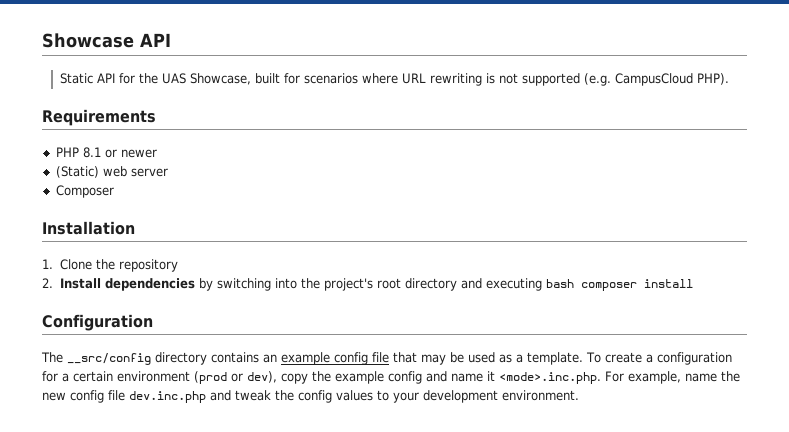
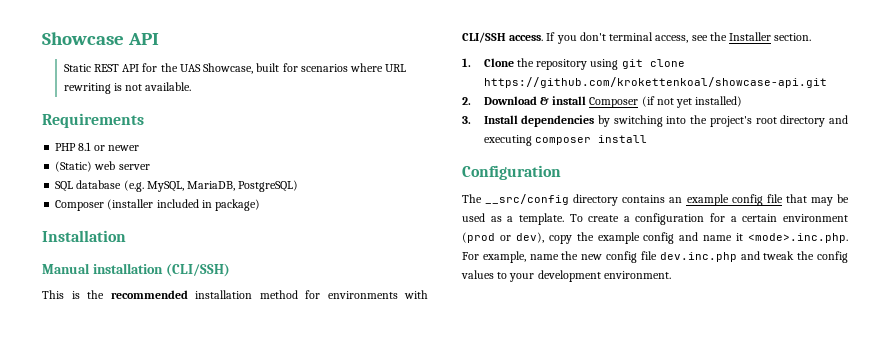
- Static API for the UAS Showcase, built for scenarios where URL rewriting is not supported (e.g. CampusCloud PHP).
+ Static REST API for the UAS Showcase, built for scenarios where URL rewriting is not available.
- Composer
+ SQL database (e.g. MySQL, MariaDB, PostgreSQL)
+ Composer (installer included in package)
  Installation
- 1. Clone the repository
- 2. Install dependencies by switching into the project's root directory and executing bash composer install
+ Manual installation (CLI/SSH)
+ This is the recommended installation method for environments with CLI/SSH access. If you don't terminal access, see the Installer section.
+ 1. Clone the repository using git clone https://github.com/krokettenkoal/showcase-api.git
+ 2. Download & install Composer (if not yet installed)
+ 3. Install dependencies by switching into the project's root directory and executing composer install

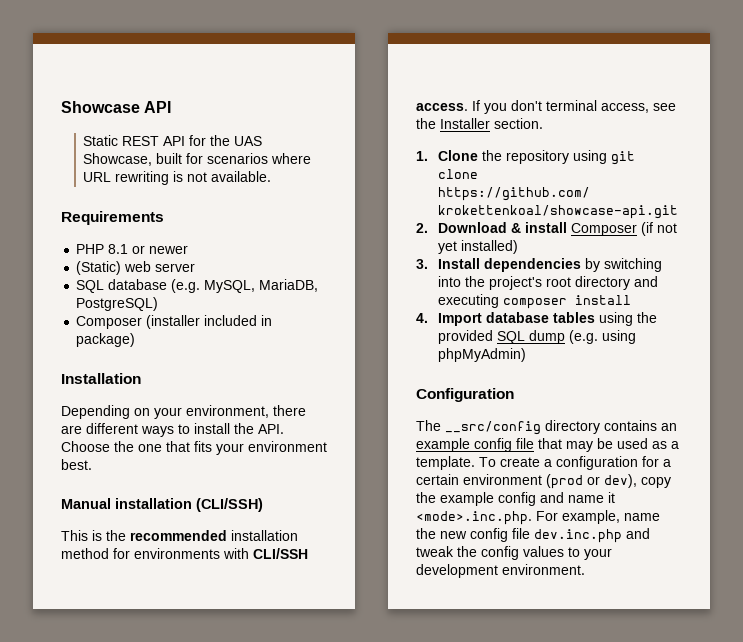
+ Depending on your environment, there are different ways to install the API. Choose the one that fits your environment best.
+ 4. Import database tables using the provided SQL dump (e.g. using phpMyAdmin)

